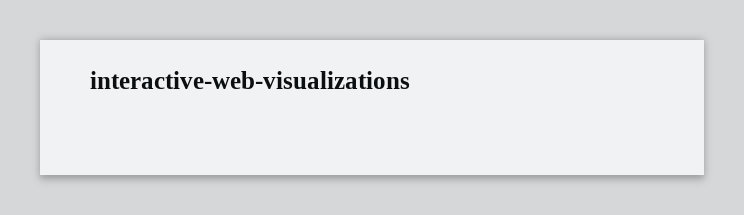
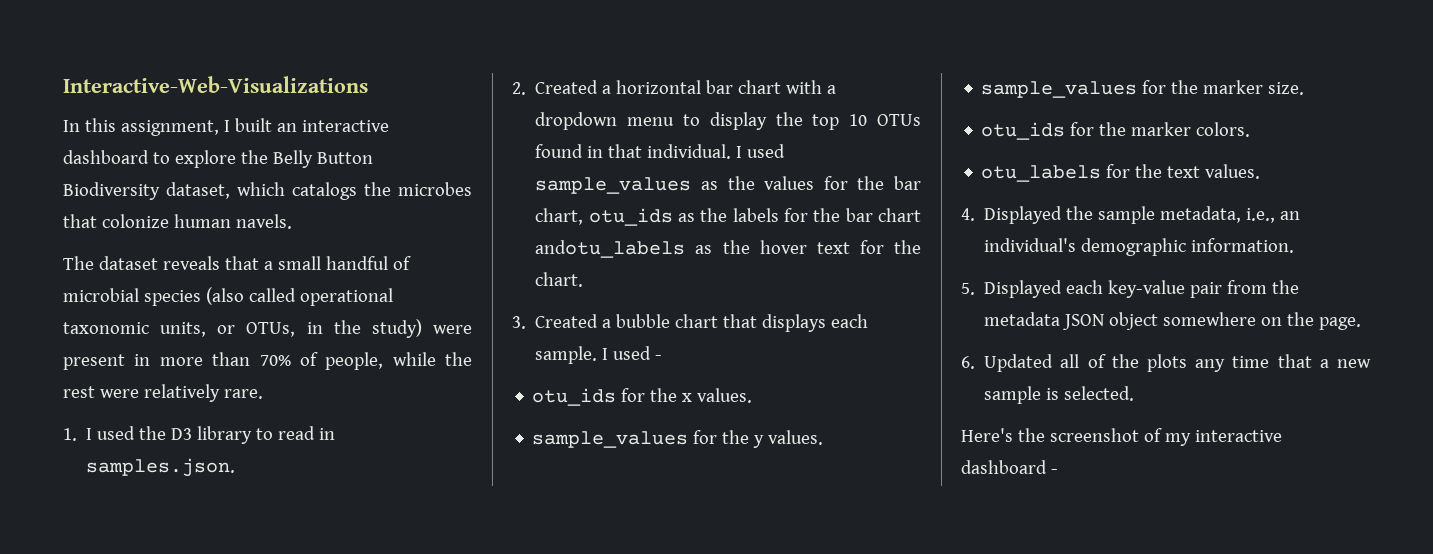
- interactive-web-visualizations
+ Interactive-Web-Visualizations
+ In this assignment, I built an interactive dashboard to explore the Belly Button Biodiversity dataset, which catalogs the microbes that colonize human navels.
+ The dataset reveals that a small handful of microbial species (also called operational taxonomic units, or OTUs, in the study) were present in more than 70% of people, while the rest were relatively rare.
+ 1. I used the D3 library to read in samples.json.
+ 2. Created a horizontal bar chart with a dropdown menu to display the top 10 OTUs found in that individual. I used sample_values as the values for the bar chart, otu_ids as the labels for the bar chart andotu_labels as the hover text for the chart.
+ 3. Created a bubble chart that displays each sample. I used -
+ otu_ids for the x values.
+ sample_values for the y values.
+ sample_values for the marker size.
+ otu_ids for the marker colors.
+ otu_labels for the text values.
+ 4. Displayed the sample metadata, i.e., an individual's demographic information.
+ 5. Displayed each key-value pair from the metadata JSON object somewhere on the page.
+ 6. Updated all of the plots any time that a new sample is selected.
+ Here's the screenshot of my interactive dashboard -

